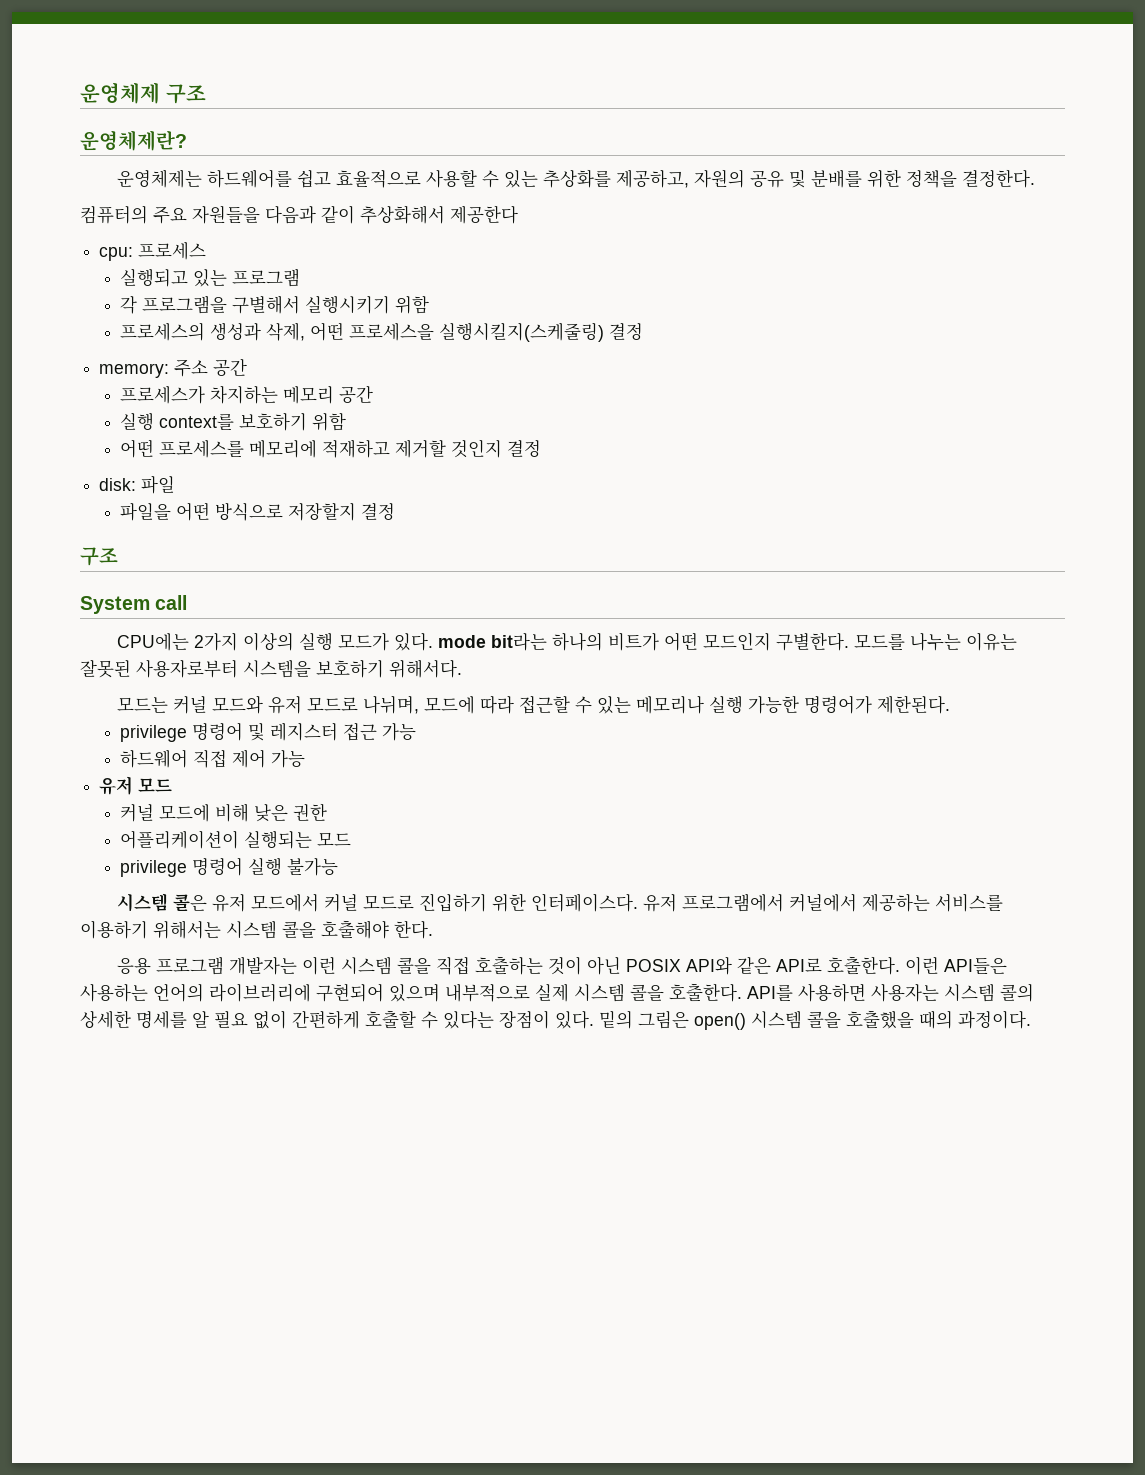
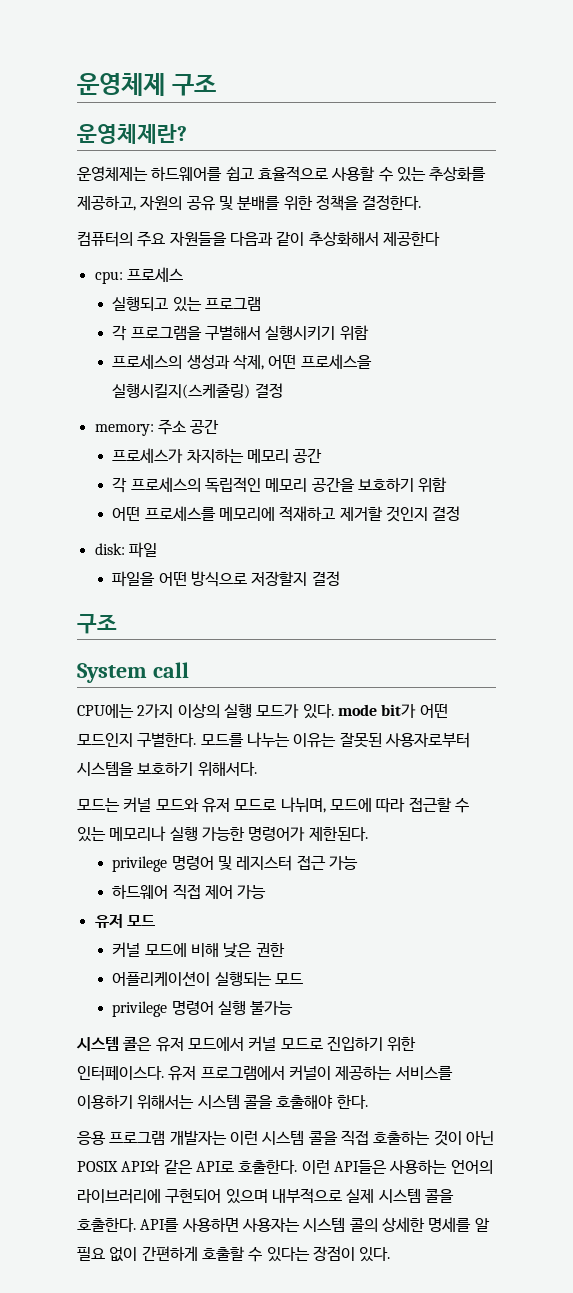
- 실행 context를 보호하기 위함
+ 각 프로세스의 독립적인 메모리 공간을 보호하기 위함
- CPU에는 2가지 이상의 실행 모드가 있다. mode bit라는 하나의 비트가 어떤 모드인지 구별한다.
+ CPU에는 2가지 이상의 실행 모드가 있다. mode bit가 어떤 모드인지 구별한다.
- 유저 프로그램에서 커널에서 제공하는 서비스를 이용하기 위해서는 시스템 콜을 호출해야 한다.
+ 유저 프로그램에서 커널이 제공하는 서비스를 이용하기 위해서는 시스템 콜을 호출해야 한다.
- 밑의 그림은 open() 시스템 콜을 호출했을 때의 과정이다.

